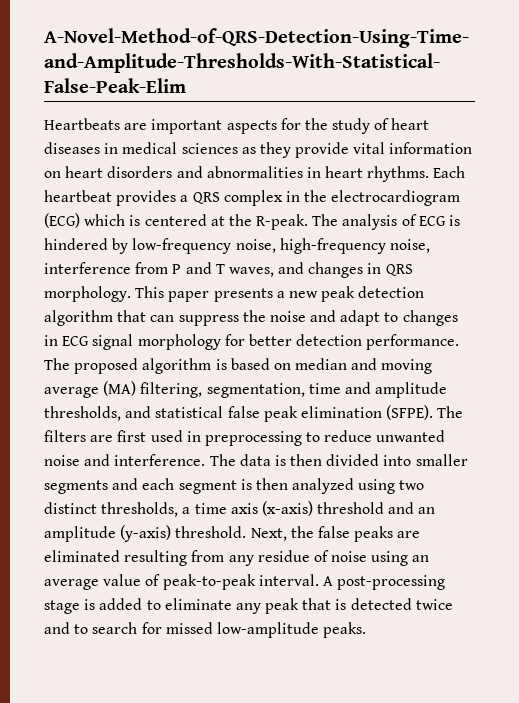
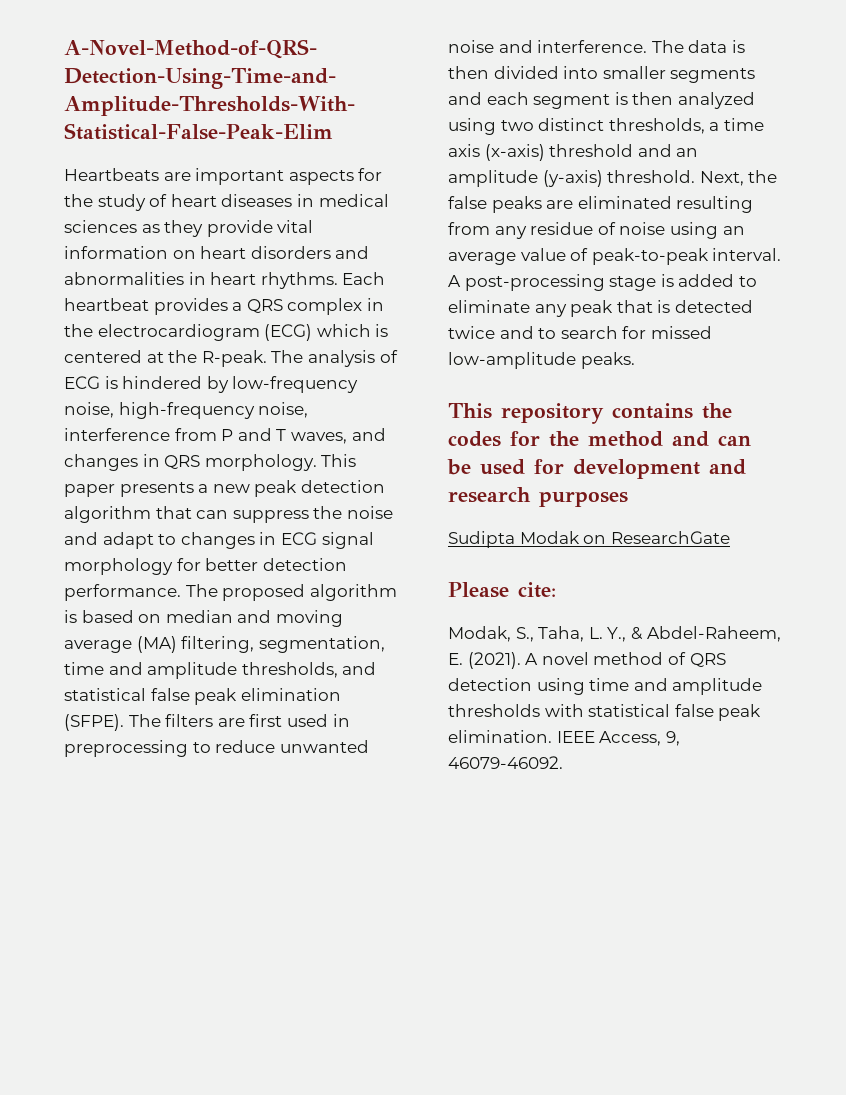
+ This repository contains the codes for the method and can be used for development and research purposes
+ Sudipta Modak on ResearchGate
+ Please cite:
+ Modak, S., Taha, L. Y., & Abdel-Raheem, E. (2021). A novel method of QRS detection using time and amplitude thresholds with statistical false peak elimination. IEEE Access, 9, 46079-46092.

